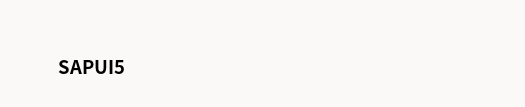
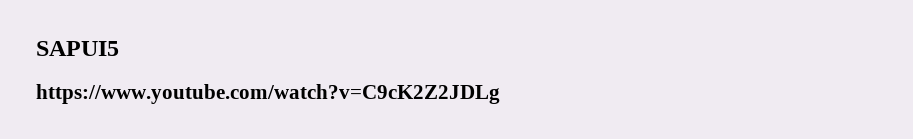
+ https://www.youtube.com/watch?v=C9cK2Z2JDLg

